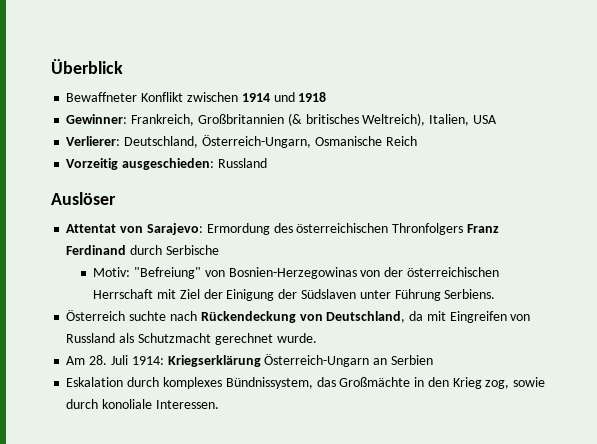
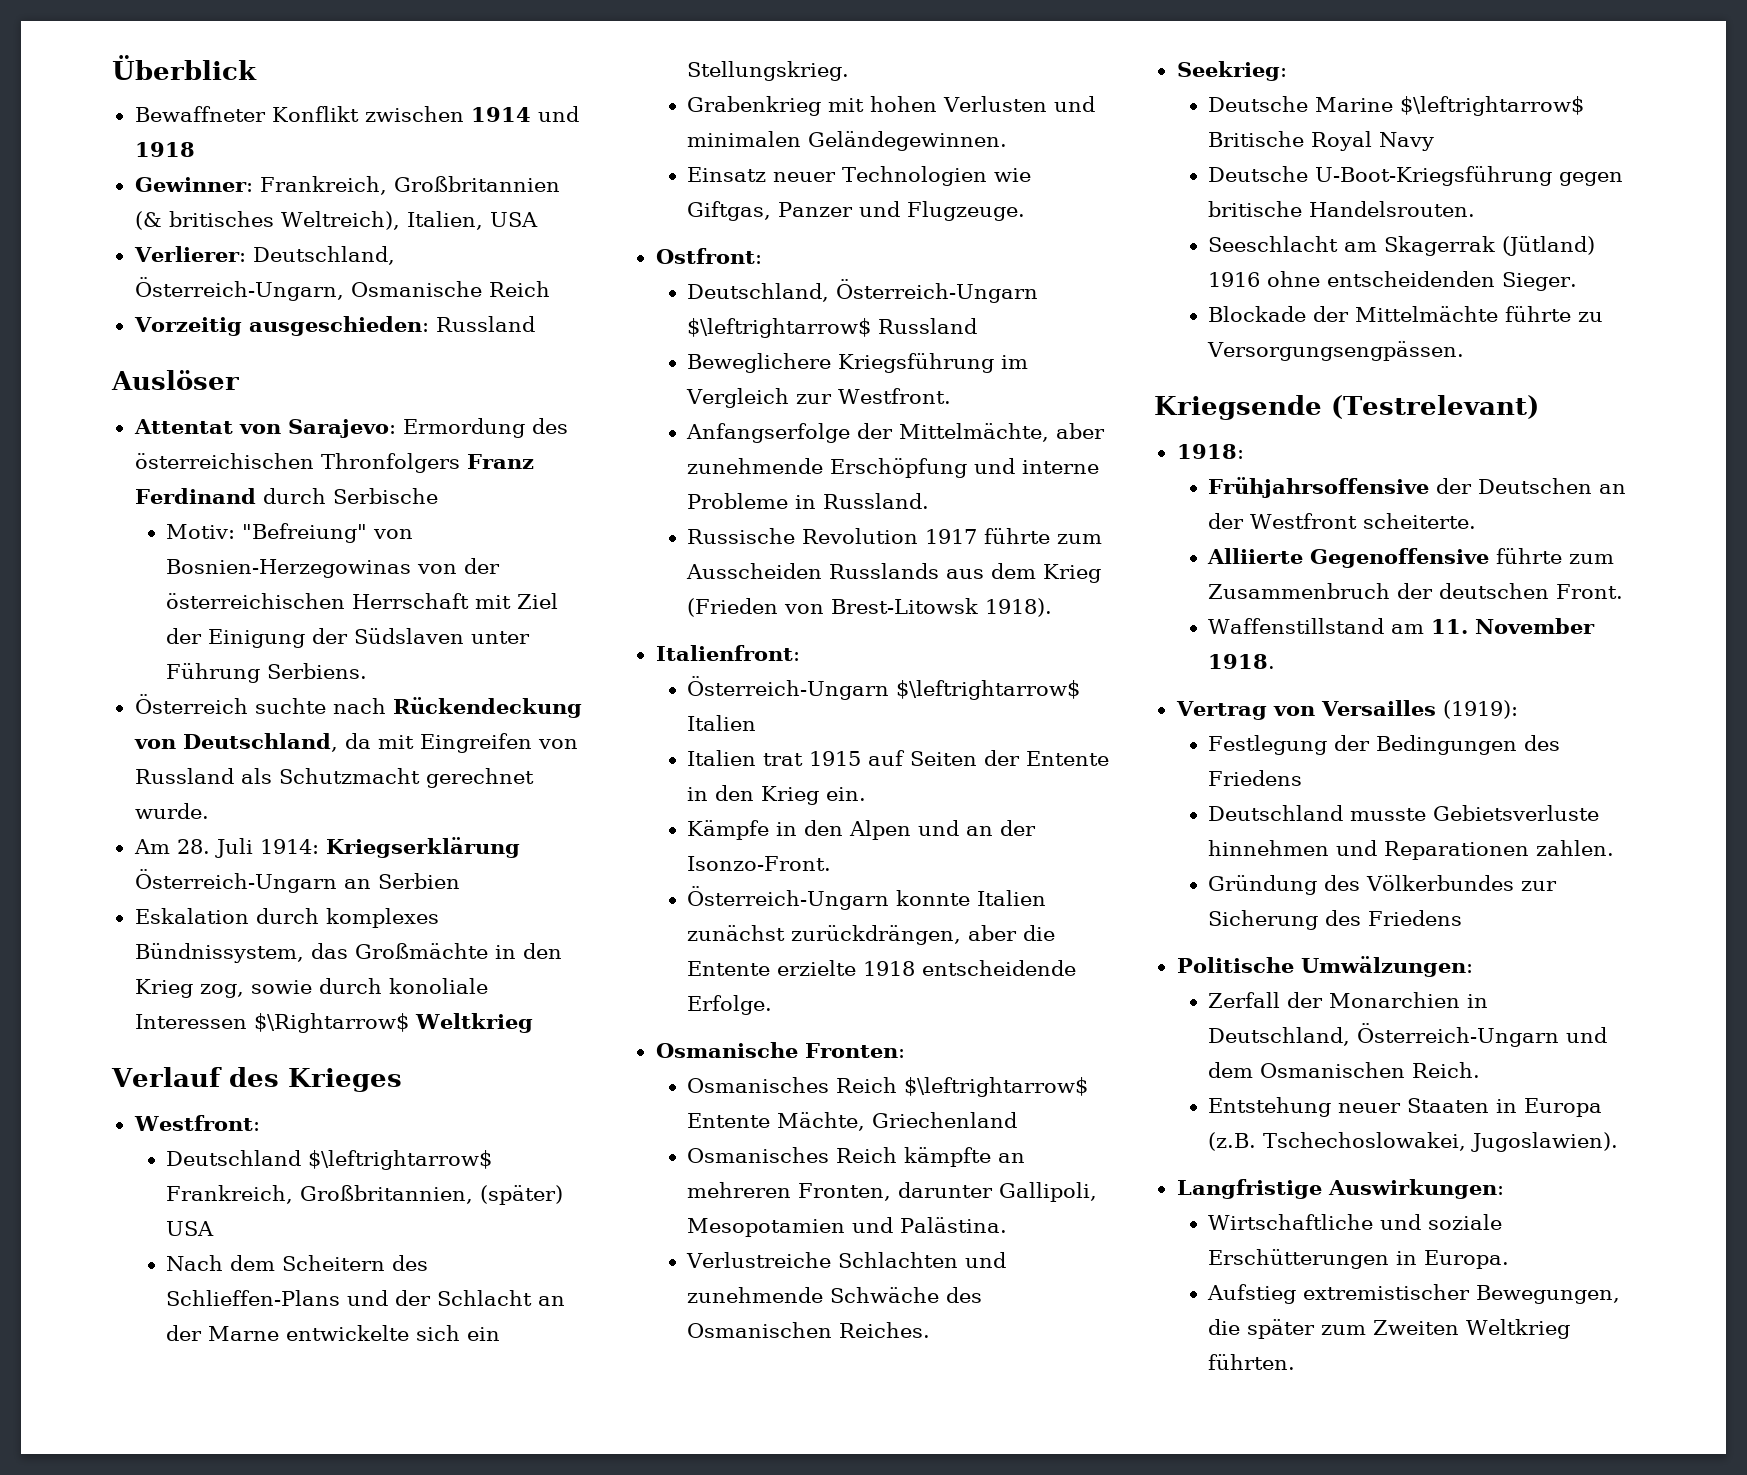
- Eskalation durch komplexes Bündnissystem, das Großmächte in den Krieg zog, sowie durch konoliale Interessen.
+ Eskalation durch komplexes Bündnissystem, das Großmächte in den Krieg zog, sowie durch konoliale Interessen $\Rightarrow$ Weltkrieg
+ Verlauf des Krieges
+ Westfront:
+ Deutschland $\leftrightarrow$ Frankreich, Großbritannien, (später) USA
+ Nach dem Scheitern des Schlieffen-Plans und der Schlacht an der Marne entwickelte sich ein Stellungskrieg.
+ Grabenkrieg mit hohen Verlusten und minimalen Geländegewinnen.
+ Einsatz neuer Technologien wie Giftgas, Panzer und Flugzeuge.
+ Ostfront:
+ Deutschland, Österreich-Ungarn $\leftrightarrow$ Russland
+ Beweglichere Kriegsführung im Vergleich zur Westfront.
+ Anfangserfolge der Mittelmächte, aber zunehmende Erschöpfung und interne Probleme in Russland.
+ Russische Revolution 1917 führte zum Ausscheiden Russlands aus dem Krieg (Frieden von Brest-Litowsk 1918).
+ Italienfront:
+ Österreich-Ungarn $\leftrightarrow$ Italien
+ Italien trat 1915 auf Seiten der Entente in den Krieg ein.
+ Kämpfe in den Alpen und an der Isonzo-Front.
+ Österreich-Ungarn konnte Italien zunächst zurückdrängen, aber die Entente erzielte 1918 entscheidende Erfolge.
+ Osmanische Fronten:
+ Osmanisches Reich $\leftrightarrow$ Entente Mächte, Griechenland
+ Osmanisches Reich kämpfte an mehreren Fronten, darunter Gallipoli, Mesopotamien und Palästina.
+ Verlustreiche Schlachten und zunehmende Schwäche des Osmanischen Reiches.
+ Seekrieg:
+ Deutsche Marine $\leftrightarrow$ Britische Royal Navy
+ Deutsche U-Boot-Kriegsführung gegen britische Handelsrouten.
+ Seeschlacht am Skagerrak (Jütland) 1916 ohne entscheidenden Sieger.
+ Blockade der Mittelmächte führte zu Versorgungsengpässen.
+ Kriegsende (Testrelevant)
+ 1918:
+ Frühjahrsoffensive der Deutschen an der Westfront scheiterte.
+ Alliierte Gegenoffensive führte zum Zusammenbruch der deutschen Front.
+ Waffenstillstand am 11. November 1918.
+ Vertrag von Versailles (1919):
+ Festlegung der Bedingungen des Friedens
+ Deutschland musste Gebietsverluste hinnehmen und Reparationen zahlen.
+ Gründung des Völkerbundes zur Sicherung des Friedens
+ Politische Umwälzungen:
+ Zerfall der Monarchien in Deutschland, Österreich-Ungarn und dem Osmanischen Reich.
+ Entstehung neuer Staaten in Europa (z.B. Tschechoslowakei, Jugoslawien).
+ Langfristige Auswirkungen:
+ Wirtschaftliche und soziale Erschütterungen in Europa.
+ Aufstieg extremistischer Bewegungen, die später zum Zweiten Weltkrieg führten.

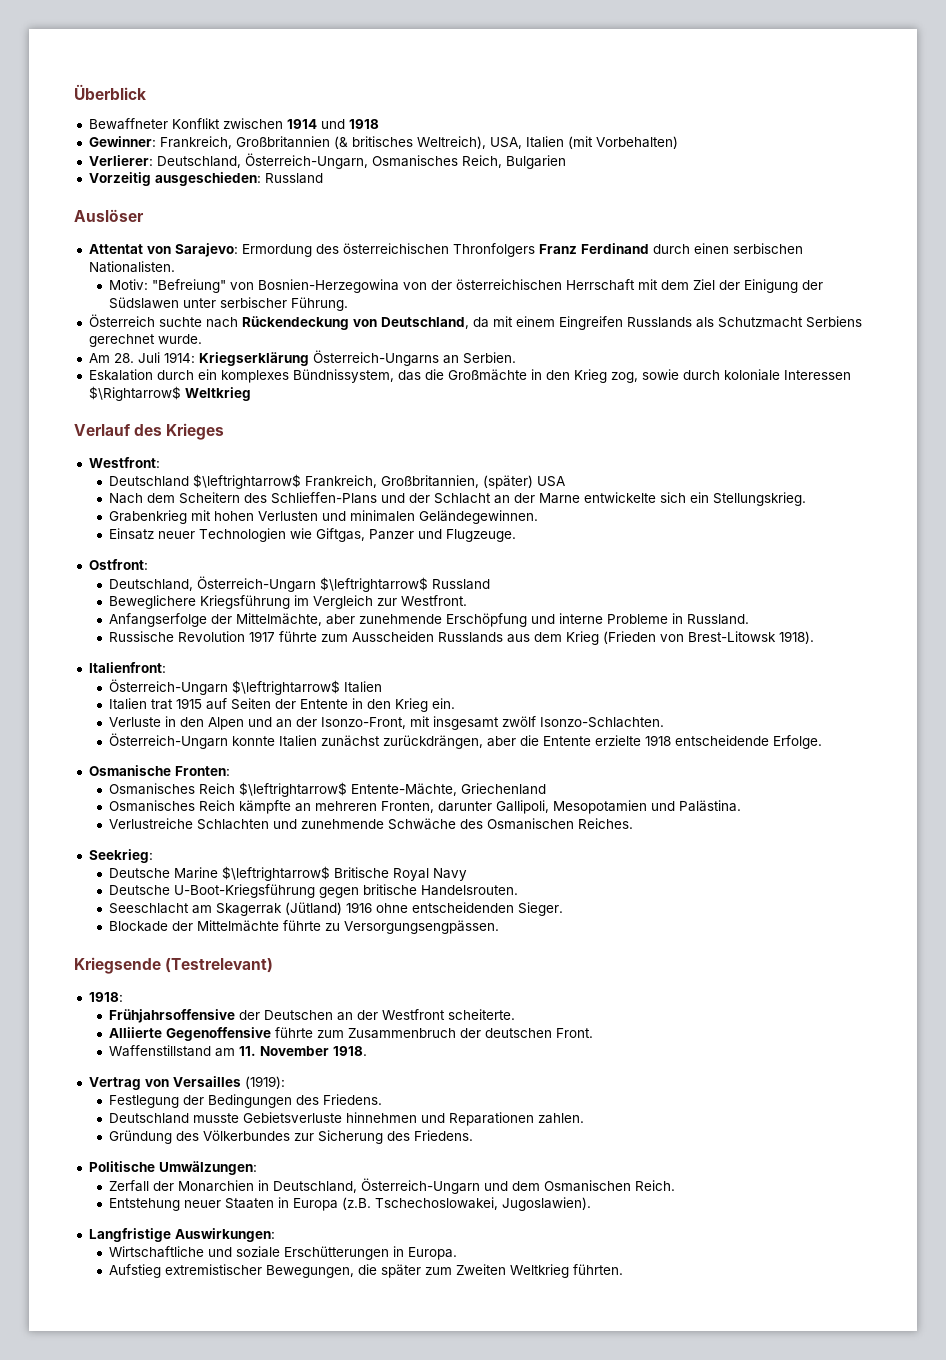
- Gewinner: Frankreich, Großbritannien (& britisches Weltreich), Italien, USA
+ Gewinner: Frankreich, Großbritannien (& britisches Weltreich), USA, Italien (mit Vorbehalten)
- Verlierer: Deutschland, Österreich-Ungarn, Osmanische Reich
+ Verlierer: Deutschland, Österreich-Ungarn, Osmanisches Reich, Bulgarien
- Attentat von Sarajevo: Ermordung des österreichischen Thronfolgers Franz Ferdinand durch Serbische
+ Attentat von Sarajevo: Ermordung des österreichischen Thronfolgers Franz Ferdinand durch einen serbischen Nationalisten.
- Motiv: "Befreiung" von Bosnien-Herzegowinas von der österreichischen Herrschaft mit Ziel der Einigung der Südslaven unter Führung Serbiens.
+ Motiv: "Befreiung" von Bosnien-Herzegowina von der österreichischen Herrschaft mit dem Ziel der Einigung der Südslawen unter serbischer Führung.
- Österreich suchte nach Rückendeckung von Deutschland, da mit Eingreifen von Russland als Schutzmacht gerechnet wurde.
+ Österreich suchte nach Rückendeckung von Deutschland, da mit einem Eingreifen Russlands als Schutzmacht Serbiens gerechnet wurde.
- Am 28. Juli 1914: Kriegserklärung Österreich-Ungarn an Serbien
+ Am 28. Juli 1914: Kriegserklärung Österreich-Ungarns an Serbien.
- Eskalation durch komplexes Bündnissystem, das Großmächte in den Krieg zog, sowie durch konoliale Interessen $\Rightarrow$ Weltkrieg
+ Eskalation durch ein komplexes Bündnissystem, das die Großmächte in den Krieg zog, sowie durch koloniale Interessen $\Rightarrow$ Weltkrieg
- Kämpfe in den Alpen und an der Isonzo-Front.
+ Verluste in den Alpen und an der Isonzo-Front, mit insgesamt zwölf Isonzo-Schlachten.
- Osmanisches Reich $\leftrightarrow$ Entente Mächte, Griechenland
+ Osmanisches Reich $\leftrightarrow$ Entente-Mächte, Griechenland
- Festlegung der Bedingungen des Friedens
+ Festlegung der Bedingungen des Friedens.
- Gründung des Völkerbundes zur Sicherung des Friedens
+ Gründung des Völkerbundes zur Sicherung des Friedens.

